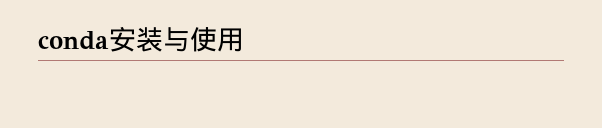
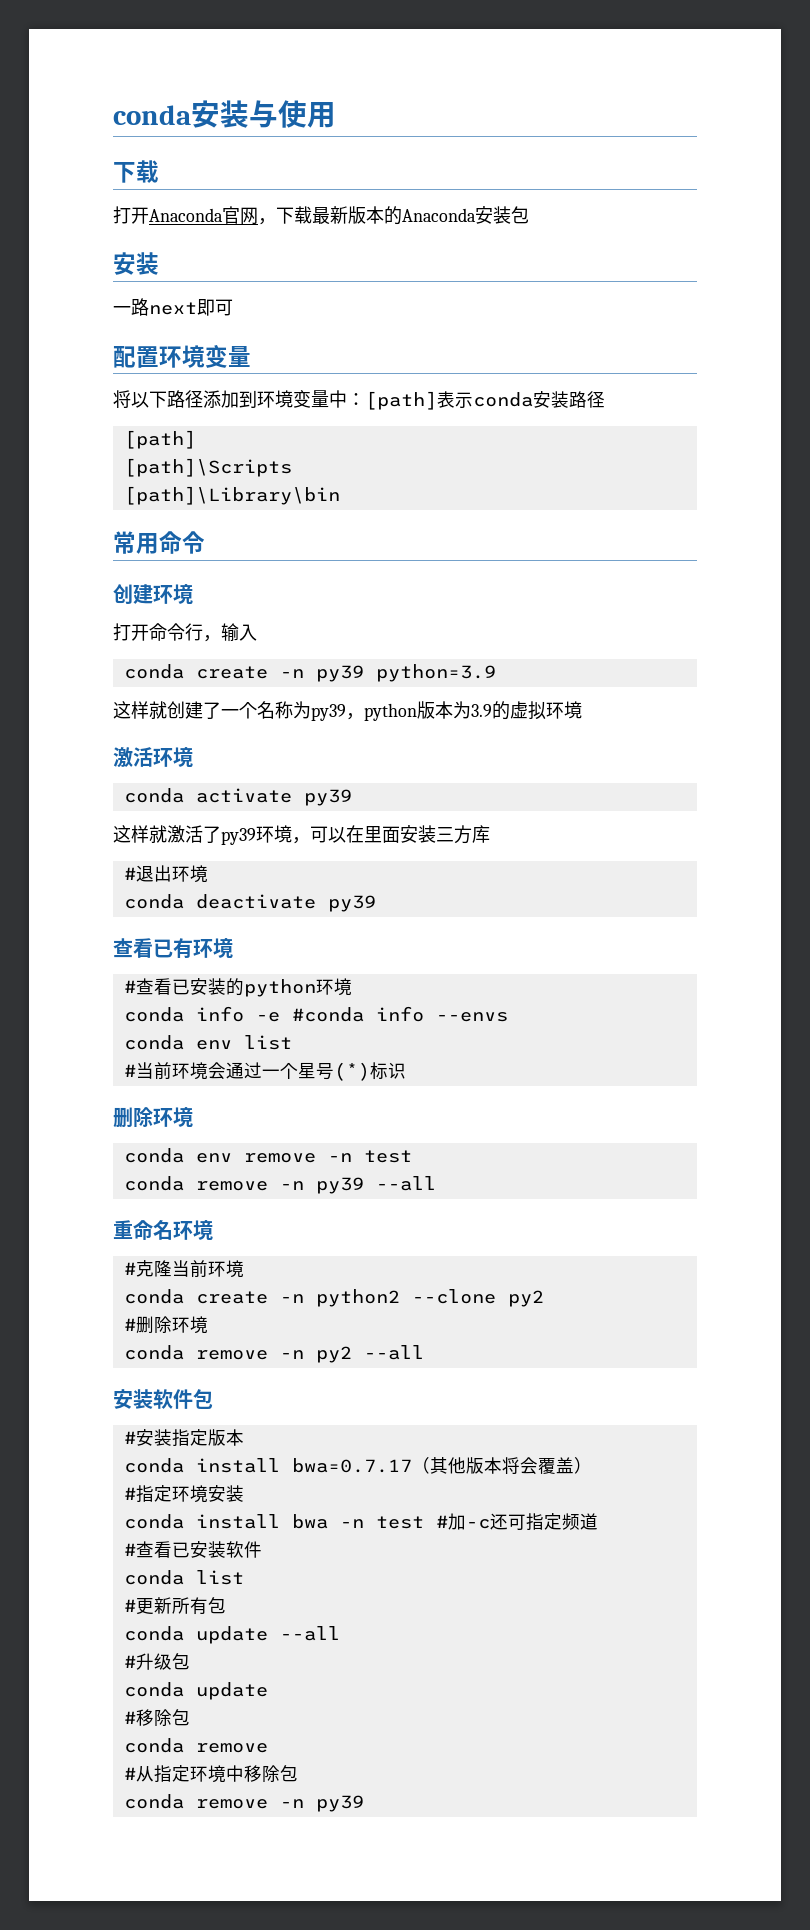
  conda安装与使用
+ 下载
+ 打开Anaconda官网，下载最新版本的Anaconda安装包
+ 安装
+ 一路next即可
+ 配置环境变量
+ 将以下路径添加到环境变量中：[path]表示conda安装路径
+ [path]
+ [path]\Scripts
+ [path]\Library\bin
+ 常用命令
+ 创建环境
+ 打开命令行，输入
+ conda create -n py39 python=3.9
+ 这样就创建了一个名称为py39，python版本为3.9的虚拟环境
+ 激活环境
+ conda activate py39
+ 这样就激活了py39环境，可以在里面安装三方库
+ #退出环境
+ conda deactivate py39
+ 查看已有环境
+ #查看已安装的python环境
+ conda info -e #conda info --envs
+ conda env list
+ #当前环境会通过一个星号(*)标识
+ 删除环境
+ conda env remove -n test
+ conda remove -n py39 --all
+ 重命名环境
+ #克隆当前环境
+ conda create -n python2 --clone py2
+ #删除环境
+ conda remove -n py2 --all
+ 安装软件包
+ #安装指定版本
+ conda install bwa=0.7.17（其他版本将会覆盖）
+ #指定环境安装
+ conda install bwa -n test #加-c还可指定频道
+ #查看已安装软件
+ conda list
+ #更新所有包
+ conda update --all
+ #升级包
+ conda update
+ #移除包
+ conda remove
+ #从指定环境中移除包
+ conda remove -n py39

